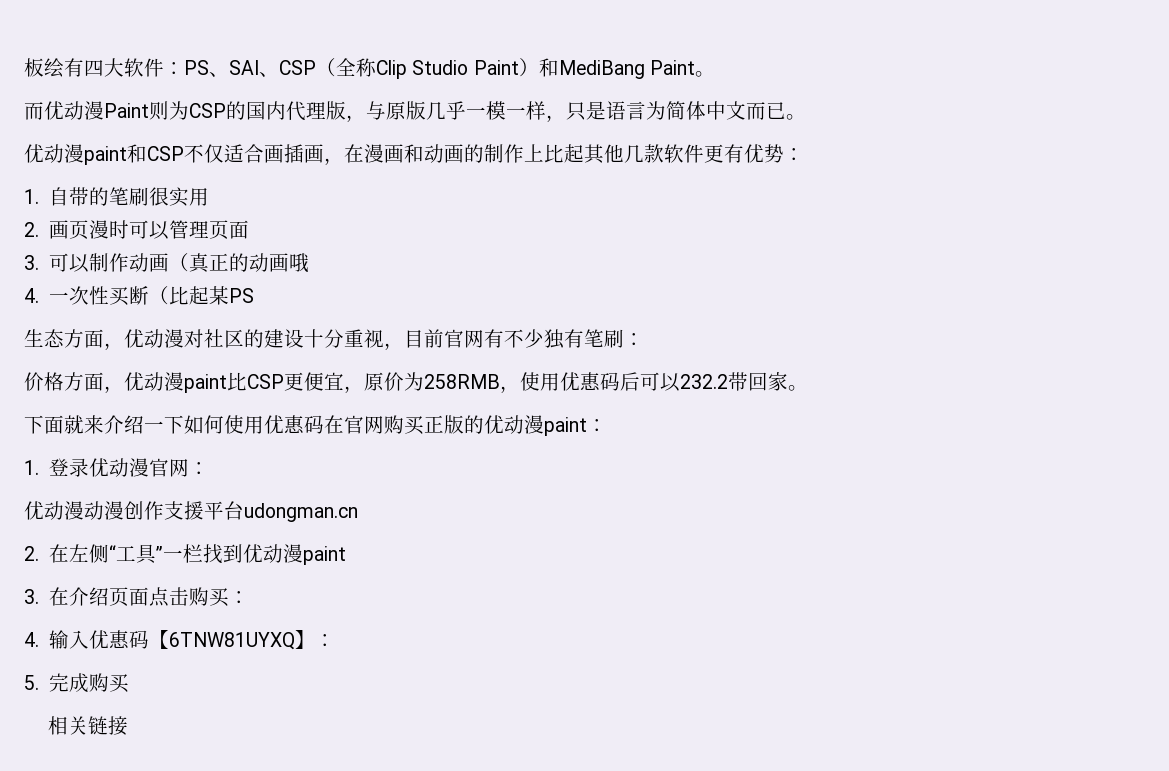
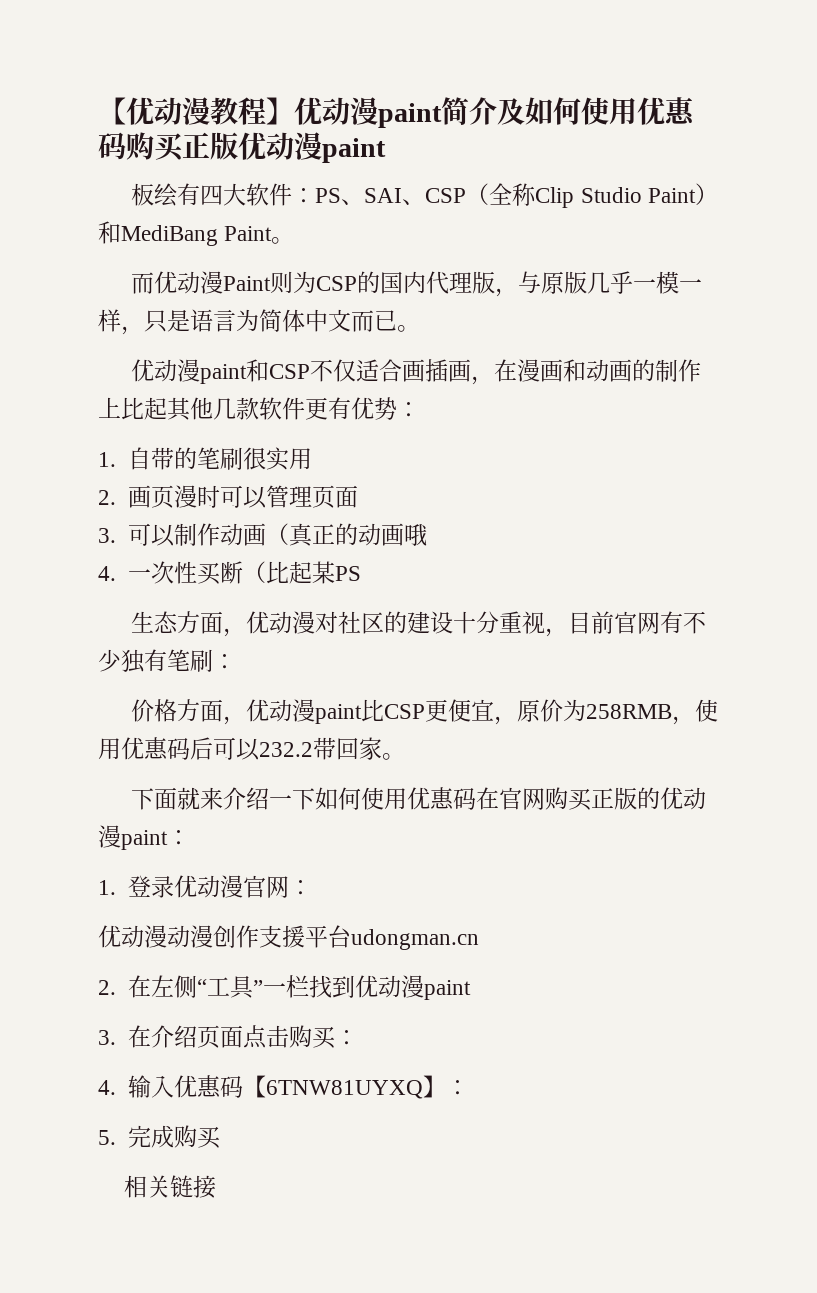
+ 【优动漫教程】优动漫paint简介及如何使用优惠码购买正版优动漫paint

